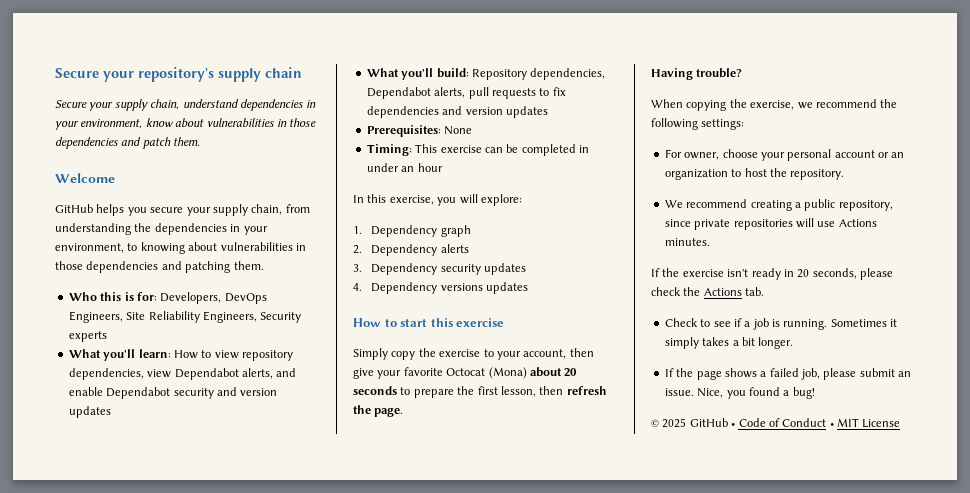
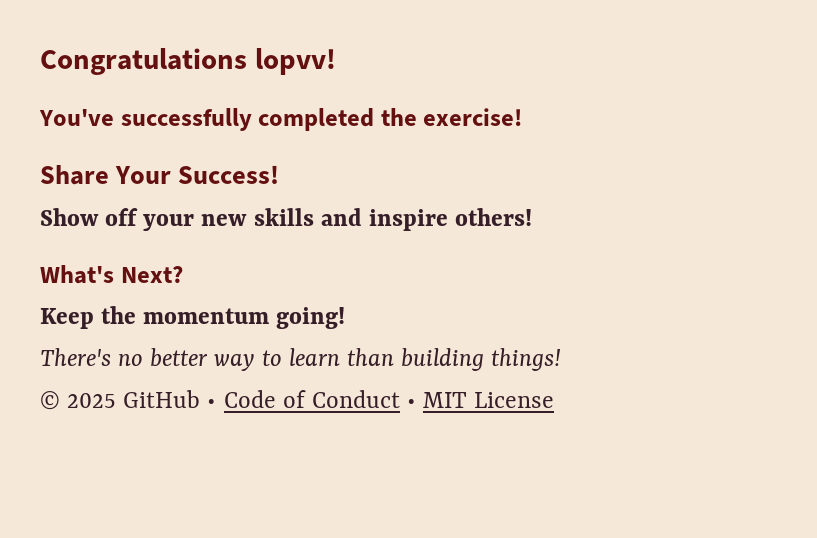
- Secure your repository's supply chain
- Secure your supply chain, understand dependencies in your environment, know about vulnerabilities in those dependencies and patch them.
- Welcome
- GitHub helps you secure your supply chain, from understanding the dependencies in your environment, to knowing about vulnerabilities in those dependencies and patching them.
- Who this is for: Developers, DevOps Engineers, Site Reliability Engineers, Security experts
- What you'll learn: How to view repository dependencies, view Dependabot alerts, and enable Dependabot security and version updates
- What you'll build: Repository dependencies, Dependabot alerts, pull requests to fix dependencies and version updates
- Prerequisites: None
- Timing: This exercise can be completed in under an hour
- In this exercise, you will explore:
- 1. Dependency graph
- 2. Dependency alerts
- 3. Dependency security updates
- 4. Dependency versions updates
- How to start this exercise
- Simply copy the exercise to your account, then give your favorite Octocat (Mona) about 20 seconds to prepare the first lesson, then refresh the page.
- Having trouble?
- When copying the exercise, we recommend the following settings:
- For owner, choose your personal account or an organization to host the repository.
- We recommend creating a public repository, since private repositories will use Actions minutes.
- If the exercise isn't ready in 20 seconds, please check the Actions tab.
- Check to see if a job is running. Sometimes it simply takes a bit longer.
- If the page shows a failed job, please submit an issue. Nice, you found a bug!
+ Congratulations lopvv!
+ You've successfully completed the exercise!
+ Share Your Success!
+ Show off your new skills and inspire others!
+ What's Next?
+ Keep the momentum going!
+ There's no better way to learn than building things!

